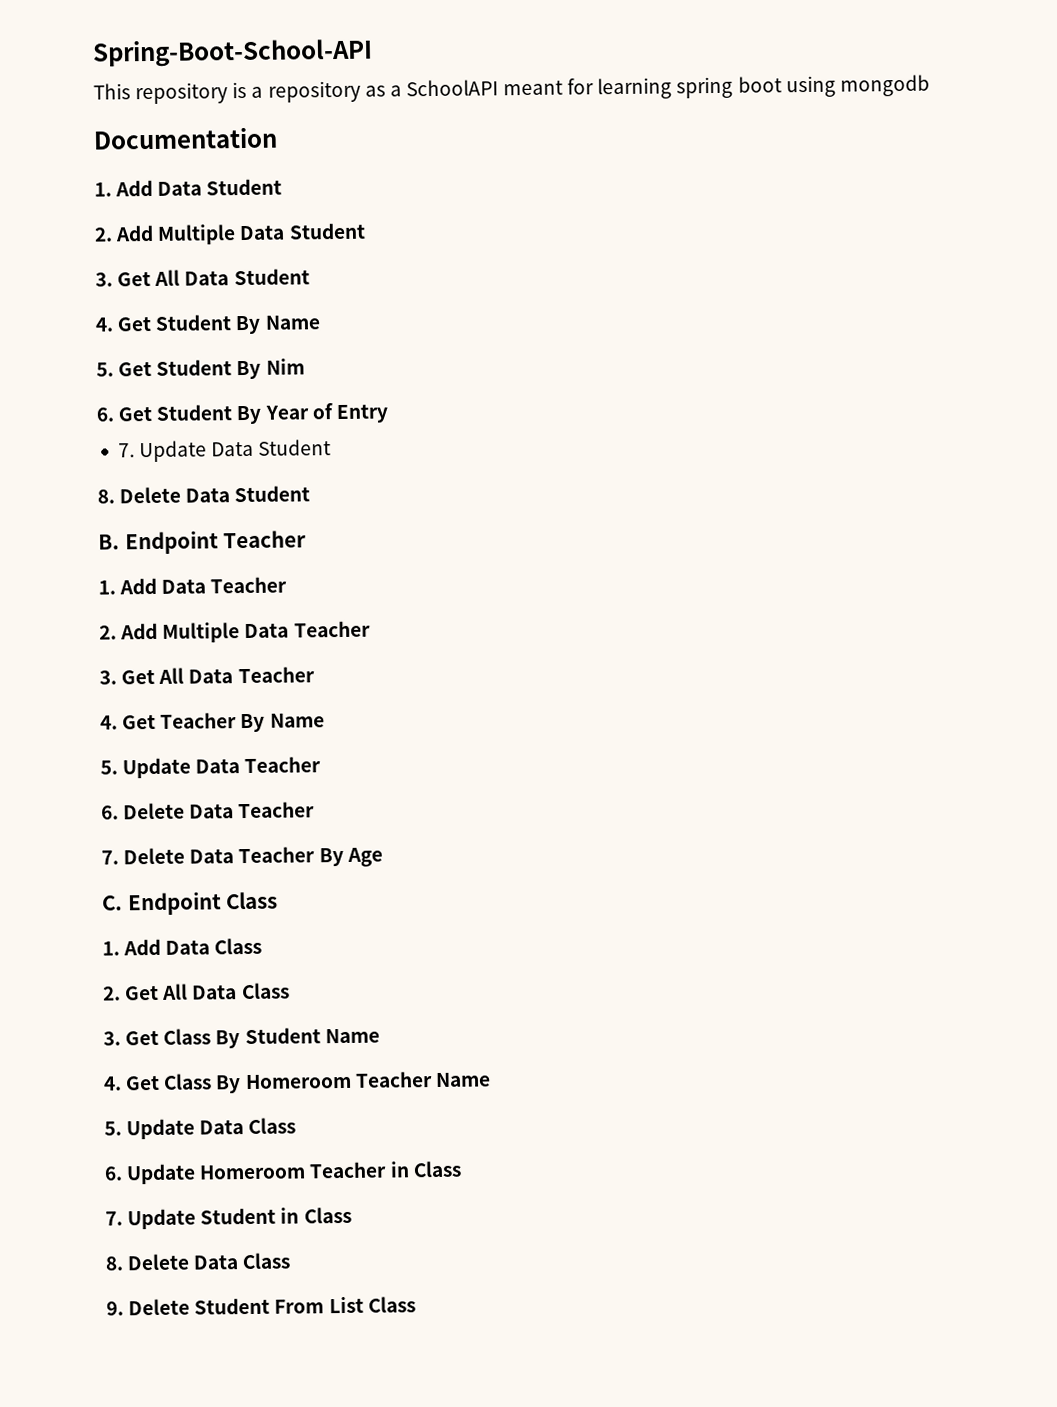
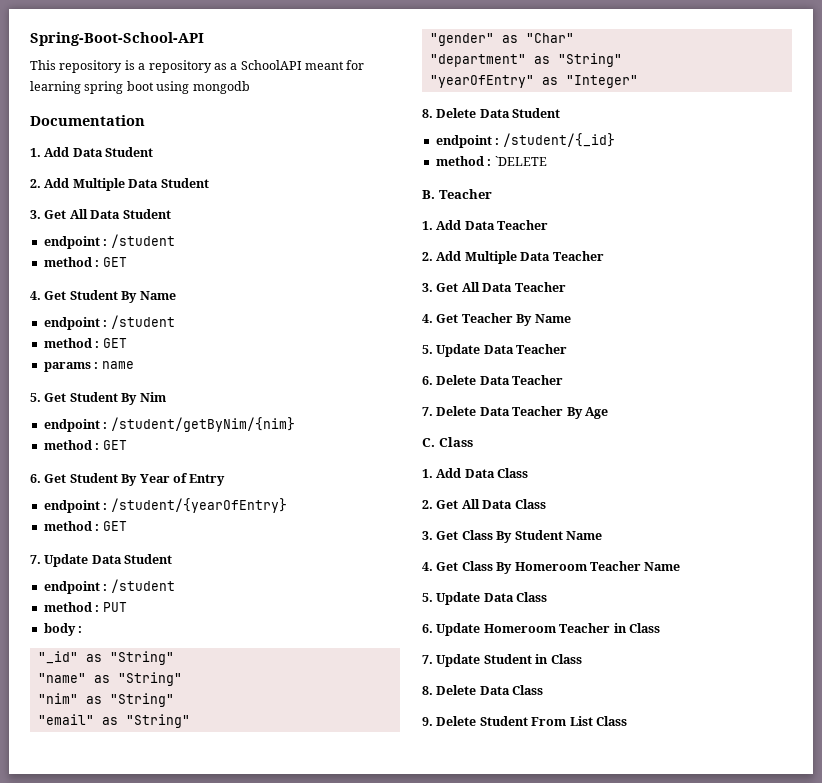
  3. Get All Data Student
+ endpoint : /student
+ method : GET
  4. Get Student By Name
+ endpoint : /student
+ method : GET
+ params : name
+ endpoint : /student/getByNim/{nim}
+ method : GET
+ endpoint : /student/{yearOfEntry}
+ method : GET
  7. Update Data Student
+ endpoint : /student
+ method : PUT
+ body :
+ "_id" as "String"
+ "name" as "String"
+ "nim" as "String"
+ "email" as "String"
+ "gender" as "Char"
+ "department" as "String"
+ "yearOfEntry" as "Integer"
  8. Delete Data Student
+ endpoint : /student/{_id}
+ method : `DELETE
- B. Endpoint Teacher
+ B. Teacher
- C. Endpoint Class
+ C. Class

